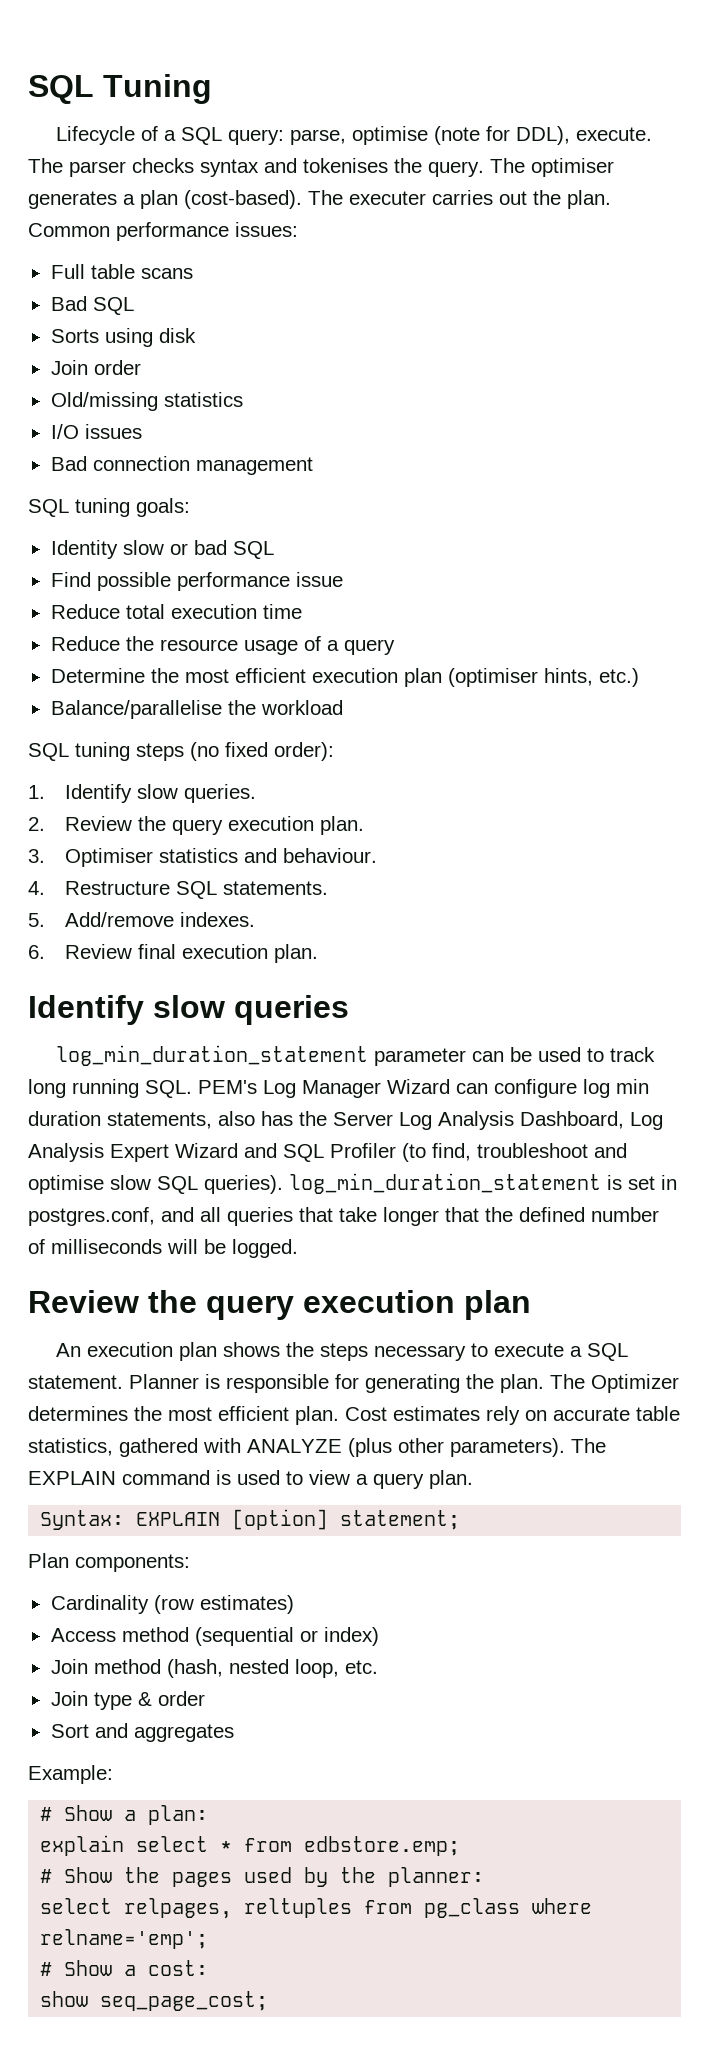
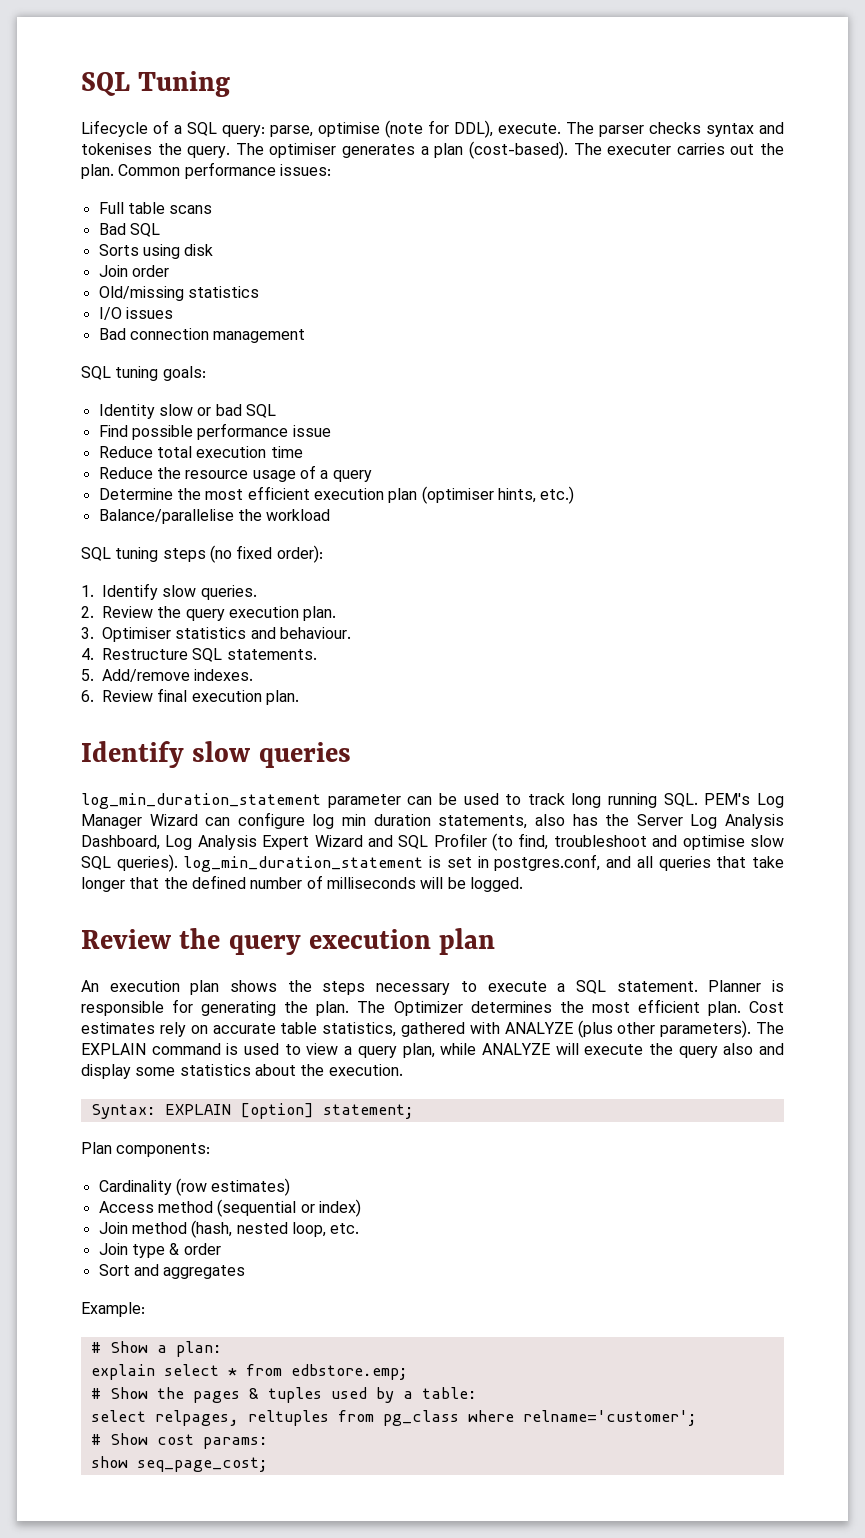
- The EXPLAIN command is used to view a query plan.
+ The EXPLAIN command is used to view a query plan, while ANALYZE will execute the query also and display some statistics about the execution.
- # Show the pages used by the planner:
+ # Show the pages & tuples used by a table:
- select relpages, reltuples from pg_class where relname='emp';
- # Show a cost:
+ select relpages, reltuples from pg_class where relname='customer';
+ # Show cost params:

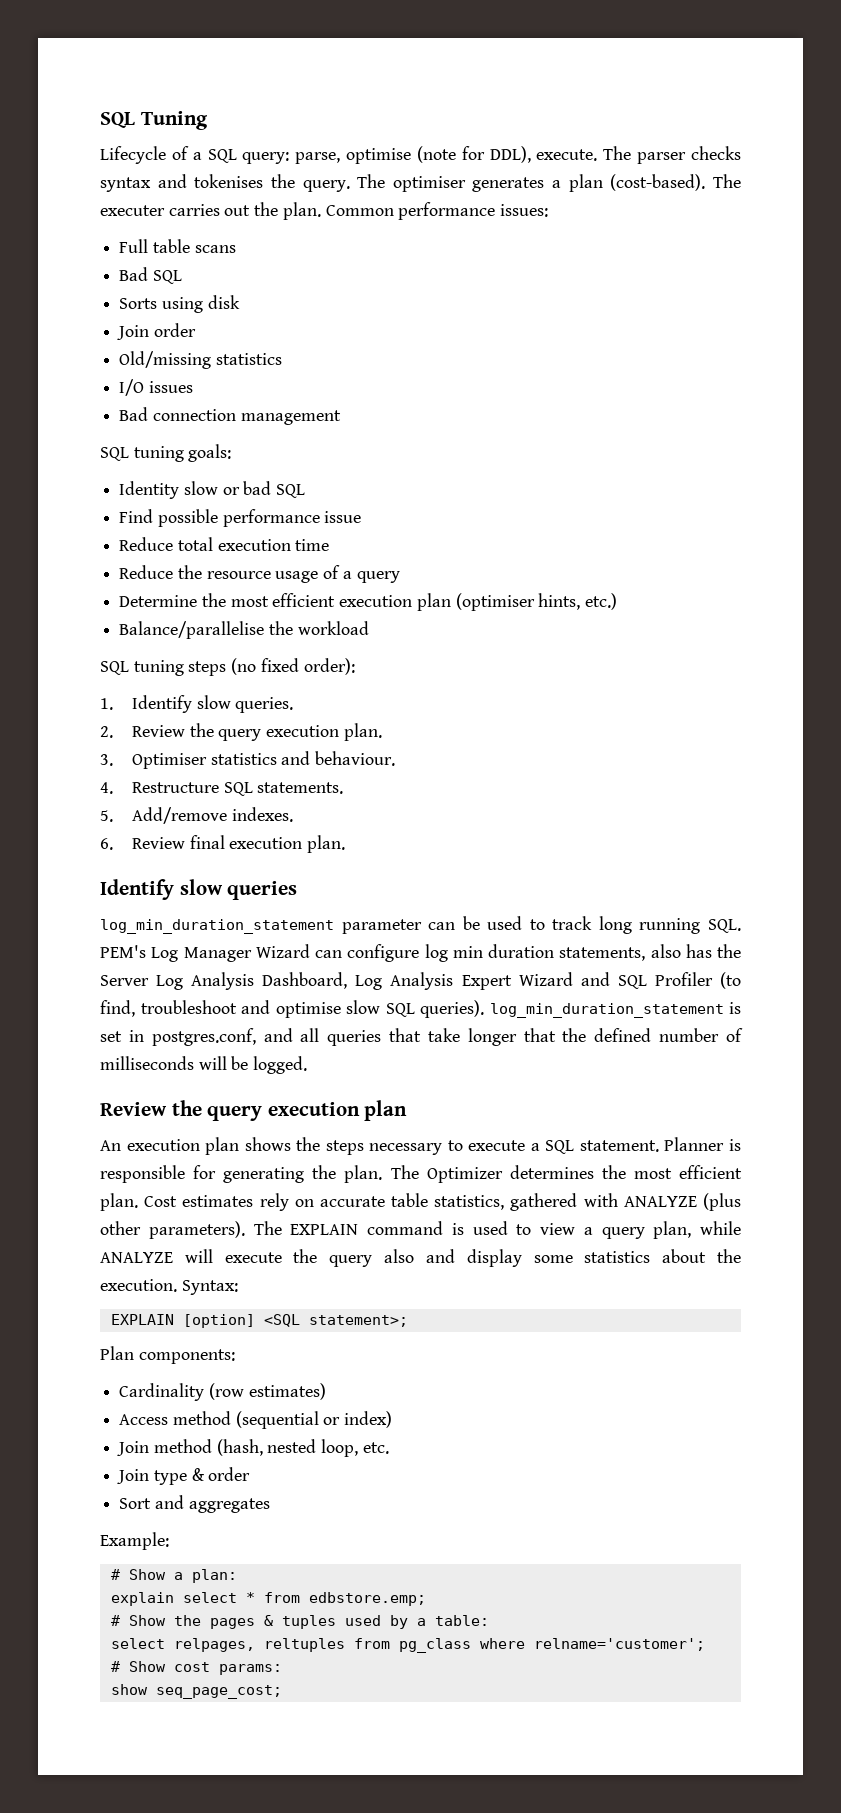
- The EXPLAIN command is used to view a query plan, while ANALYZE will execute the query also and display some statistics about the execution.
- Syntax: EXPLAIN [option] statement;
+ The EXPLAIN command is used to view a query plan, while ANALYZE will execute the query also and display some statistics about the execution. Syntax:
+ EXPLAIN [option] <SQL statement>;

